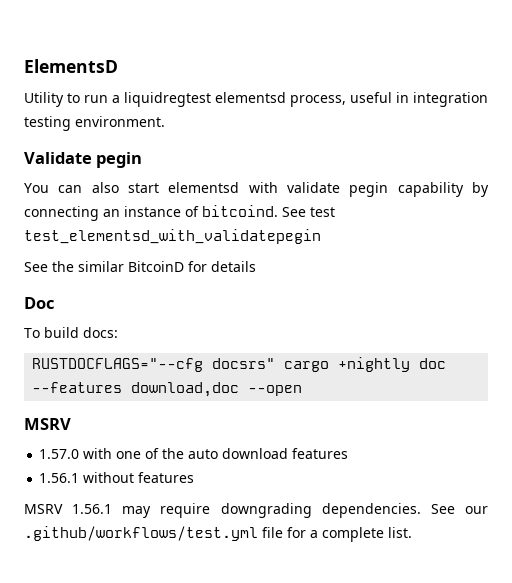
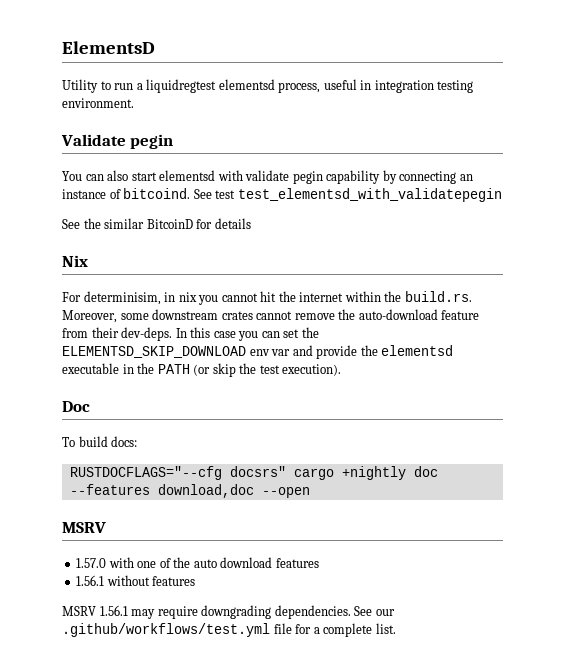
+ Nix
+ For determinisim, in nix you cannot hit the internet within the build.rs. Moreover, some downstream crates cannot remove the auto-download feature from their dev-deps. In this case you can set the ELEMENTSD_SKIP_DOWNLOAD env var and provide the elementsd executable in the PATH (or skip the test execution).

